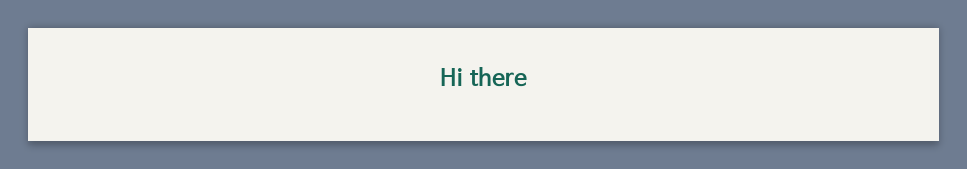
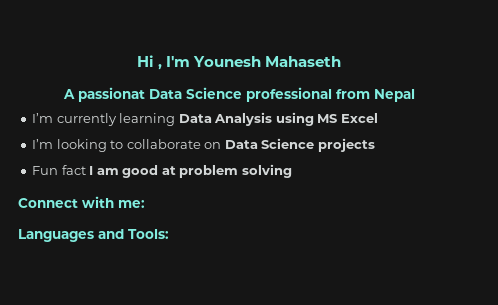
- Hi there
+ Hi , I'm Younesh Mahaseth
+ A passionat Data Science professional from Nepal
+ I’m currently learning Data Analysis using MS Excel
+ I’m looking to collaborate on Data Science projects
+ Fun fact I am good at problem solving
+ Connect with me:
+ Languages and Tools:

